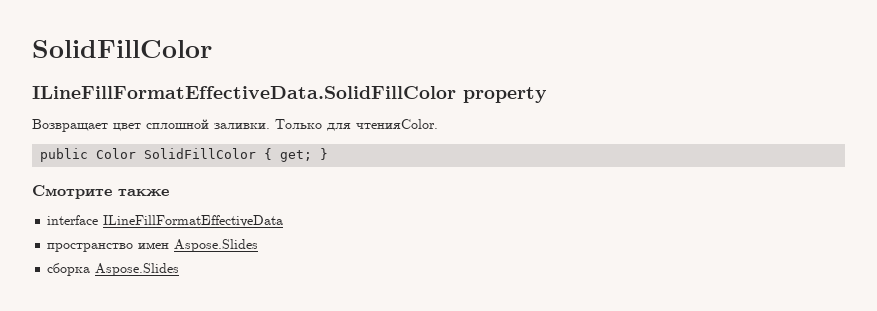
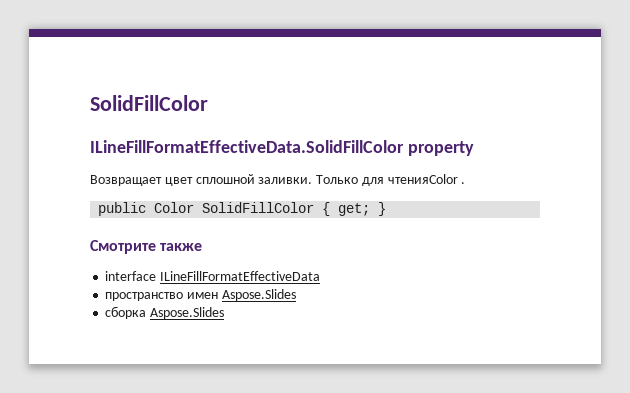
- Только для чтенияColor.
+ Только для чтенияColor .

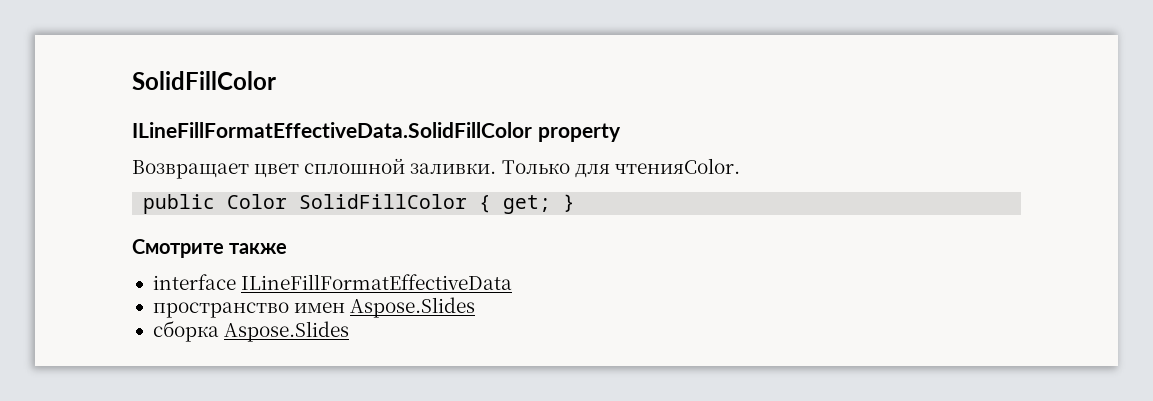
- Только для чтенияColor .
+ Только для чтенияColor.

